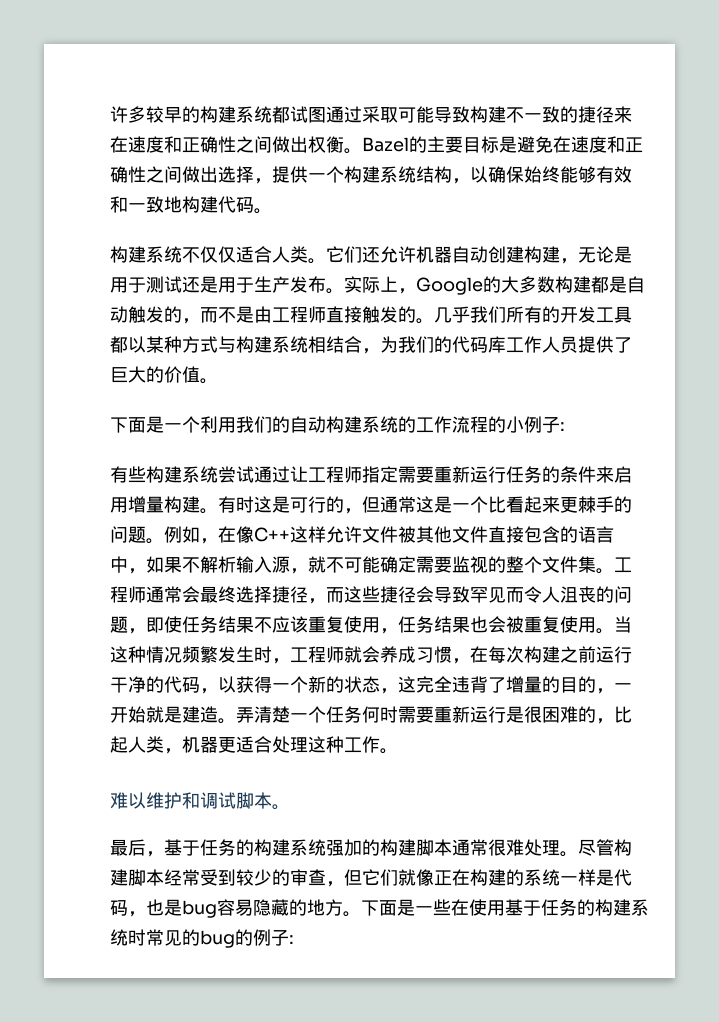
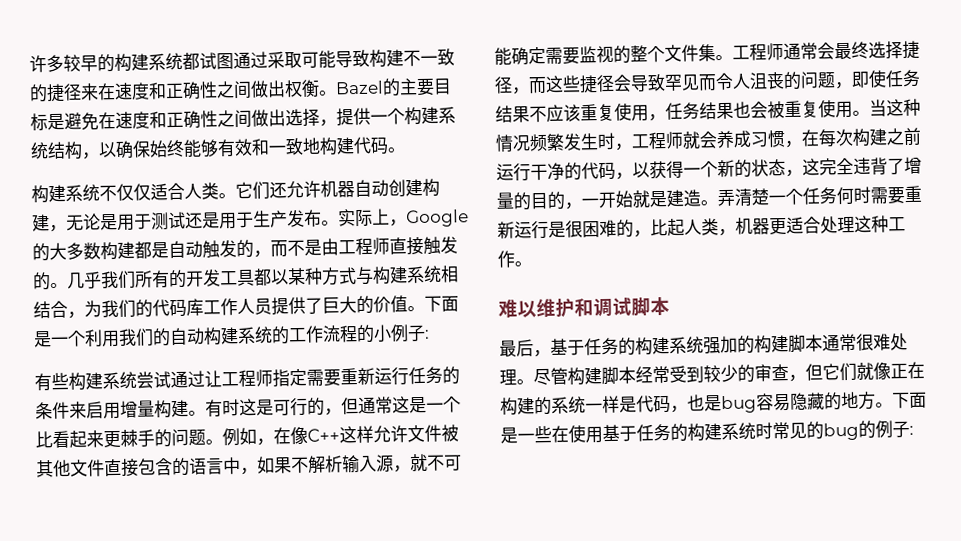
- 几乎我们所有的开发工具都以某种方式与构建系统相结合，为我们的代码库工作人员提供了巨大的价值。
- 下面是一个利用我们的自动构建系统的工作流程的小例子:
+ 几乎我们所有的开发工具都以某种方式与构建系统相结合，为我们的代码库工作人员提供了巨大的价值。下面是一个利用我们的自动构建系统的工作流程的小例子:
- 难以维护和调试脚本。
+ 难以维护和调试脚本

